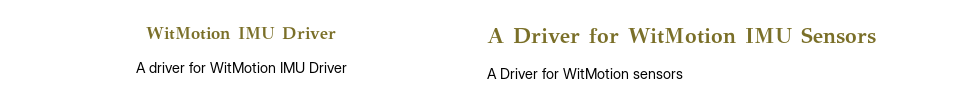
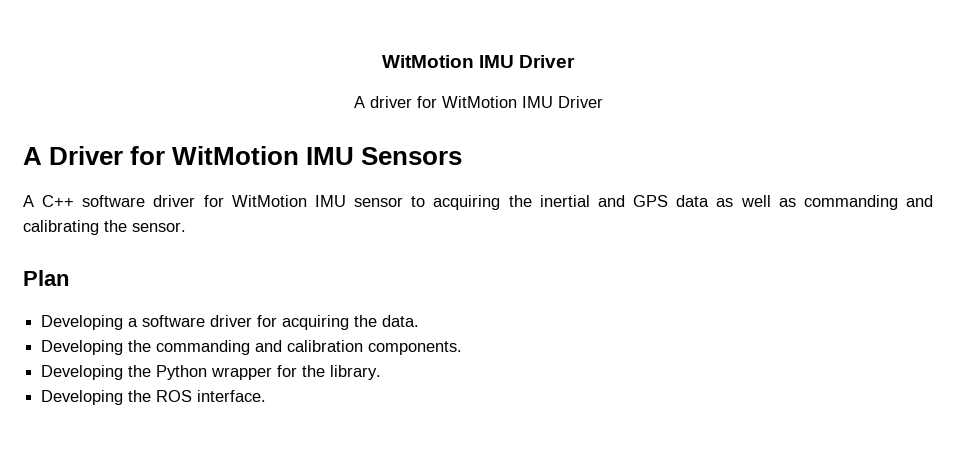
- A Driver for WitMotion sensors
+ A C++ software driver for WitMotion IMU sensor to acquiring the inertial and GPS data as well as commanding and calibrating the sensor.
+ Plan
+ Developing a software driver for acquiring the data.
+ Developing the commanding and calibration components.
+ Developing the Python wrapper for the library.
+ Developing the ROS interface.

